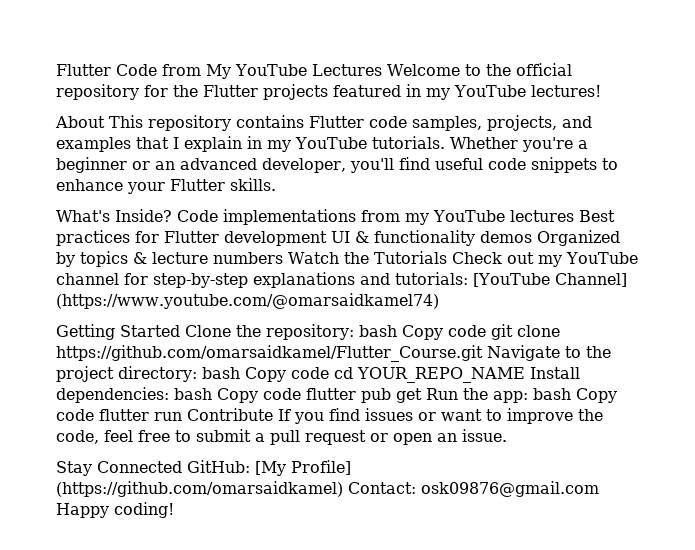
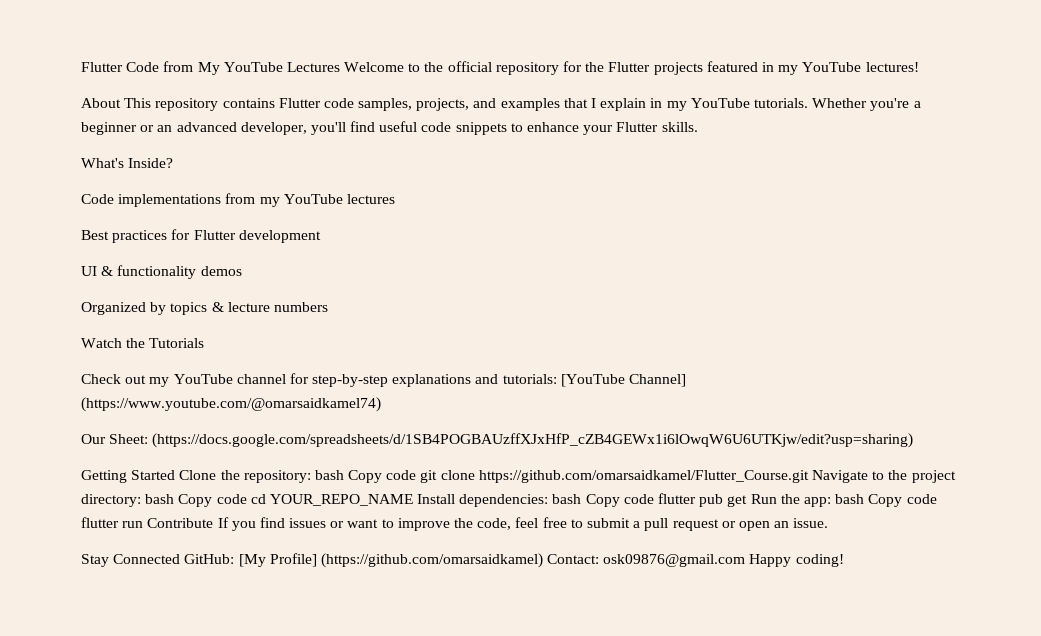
- What's Inside? Code implementations from my YouTube lectures Best practices for Flutter development UI & functionality demos Organized by topics & lecture numbers Watch the Tutorials Check out my YouTube channel for step-by-step explanations and tutorials: [YouTube Channel] (https://www.youtube.com/@omarsaidkamel74)
+ What's Inside?
+ Code implementations from my YouTube lectures
+ Best practices for Flutter development
+ UI & functionality demos
+ Organized by topics & lecture numbers
+ Watch the Tutorials
+ Check out my YouTube channel for step-by-step explanations and tutorials: [YouTube Channel] (https://www.youtube.com/@omarsaidkamel74)
+ Our Sheet: (https://docs.google.com/spreadsheets/d/1SB4POGBAUzffXJxHfP_cZB4GEWx1i6lOwqW6U6UTKjw/edit?usp=sharing)

